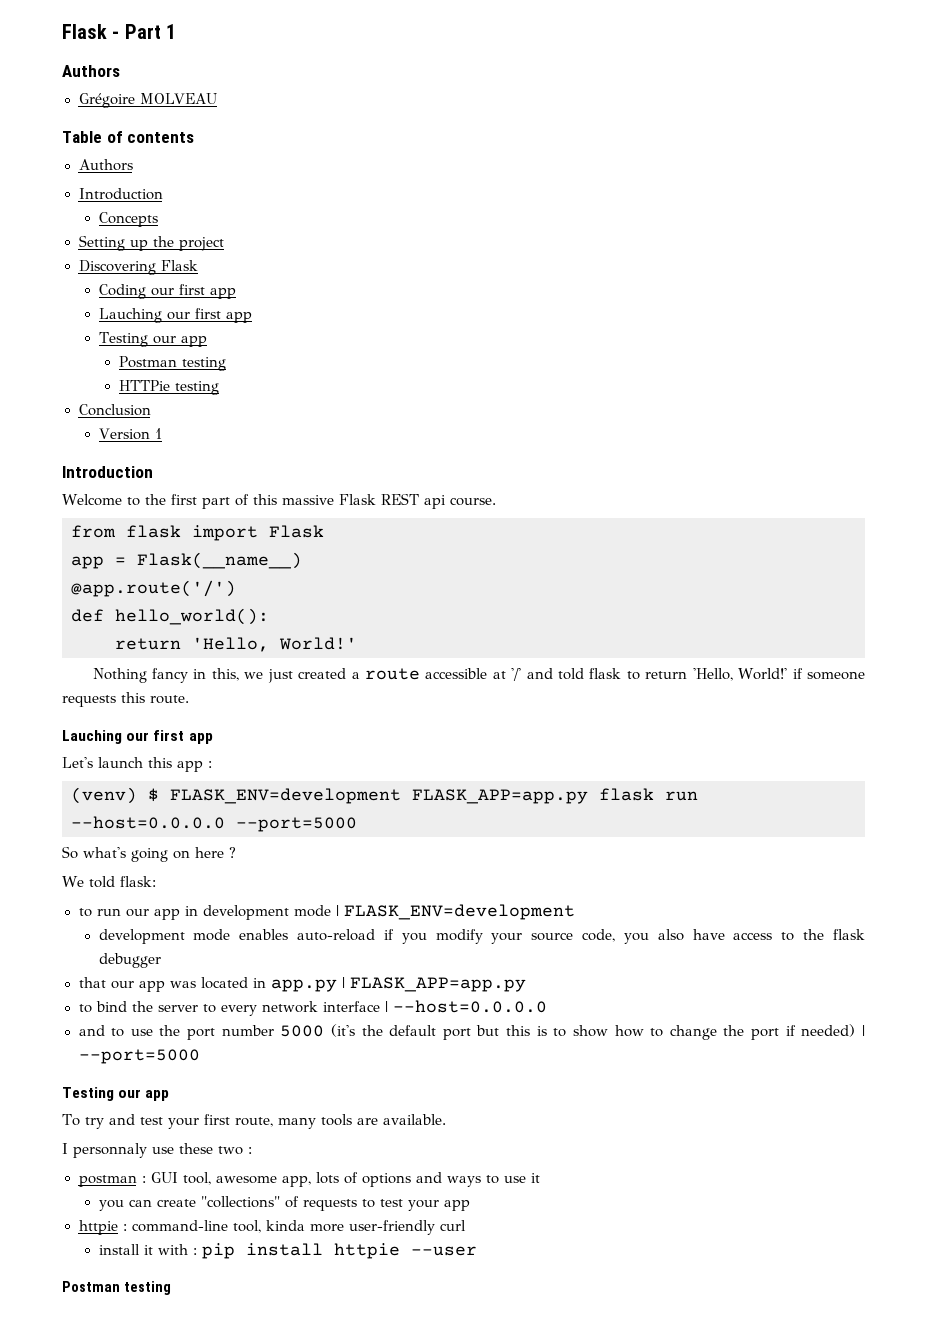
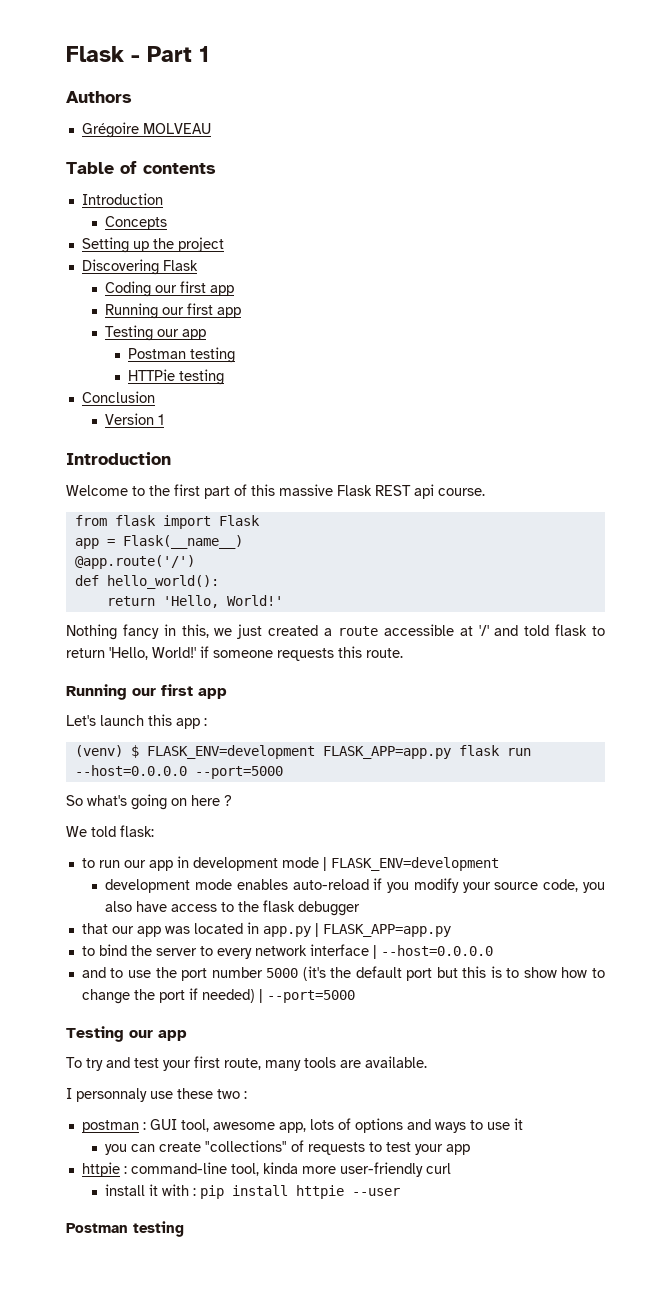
  Table of contents
- Authors
  Coding our first app
- Lauching our first app
+ Running our first app
  Nothing fancy in this, we just created a route accessible at '/' and told flask to return 'Hello, World!' if someone requests this route.
- Lauching our first app
+ Running our first app

